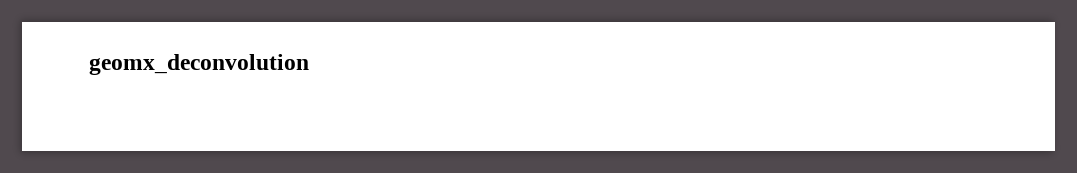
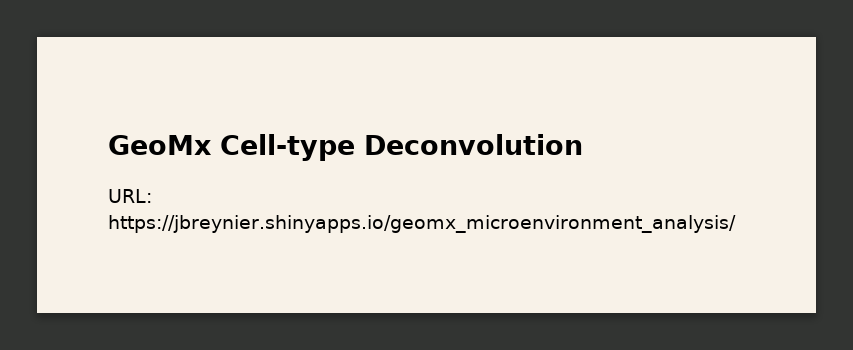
- geomx_deconvolution
+ GeoMx Cell-type Deconvolution
+ URL: https://jbreynier.shinyapps.io/geomx_microenvironment_analysis/

